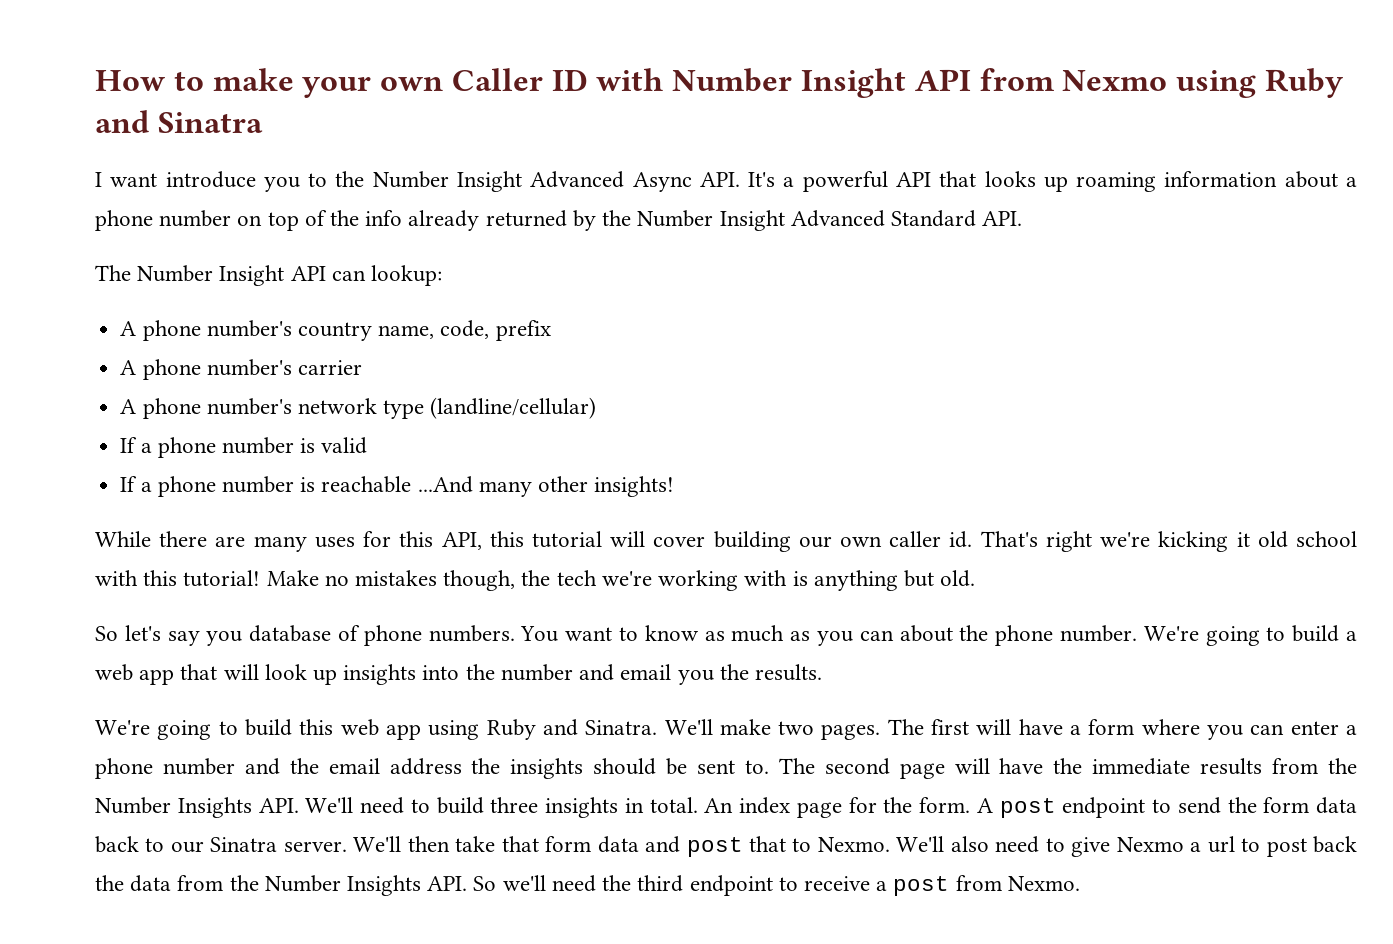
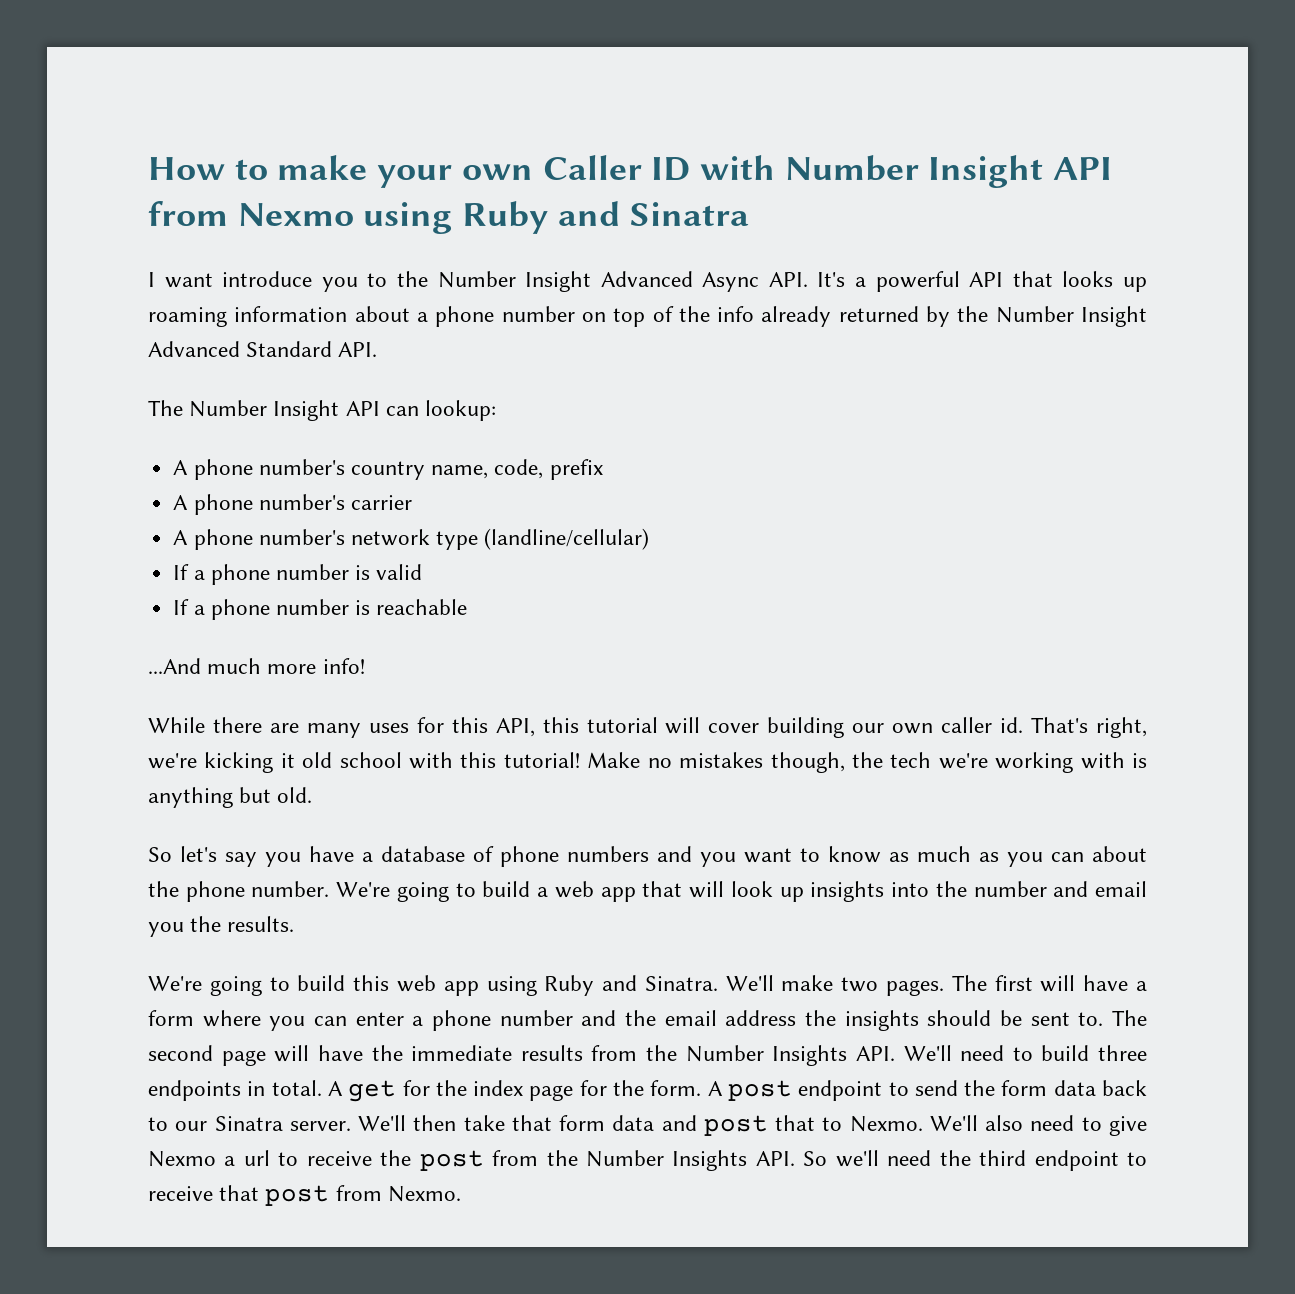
- If a phone number is reachable ...And many other insights!
+ If a phone number is reachable
+ ...And much more info!
- That's right we're kicking it old school with this tutorial!
+ That's right, we're kicking it old school with this tutorial!
- So let's say you database of phone numbers. You want to know as much as you can about the phone number.
+ So let's say you have a database of phone numbers and you want to know as much as you can about the phone number.
- The second page will have the immediate results from the Number Insights API. We'll need to build three insights in total.
+ The second page will have the immediate results from the Number Insights API. We'll need to build three endpoints in total.
- An index page for the form.
+ A get for the index page for the form.
- We'll also need to give Nexmo a url to post back the data from the Number Insights API. So we'll need the third endpoint to receive a post from Nexmo.
+ We'll also need to give Nexmo a url to receive the post from the Number Insights API. So we'll need the third endpoint to receive that post from Nexmo.

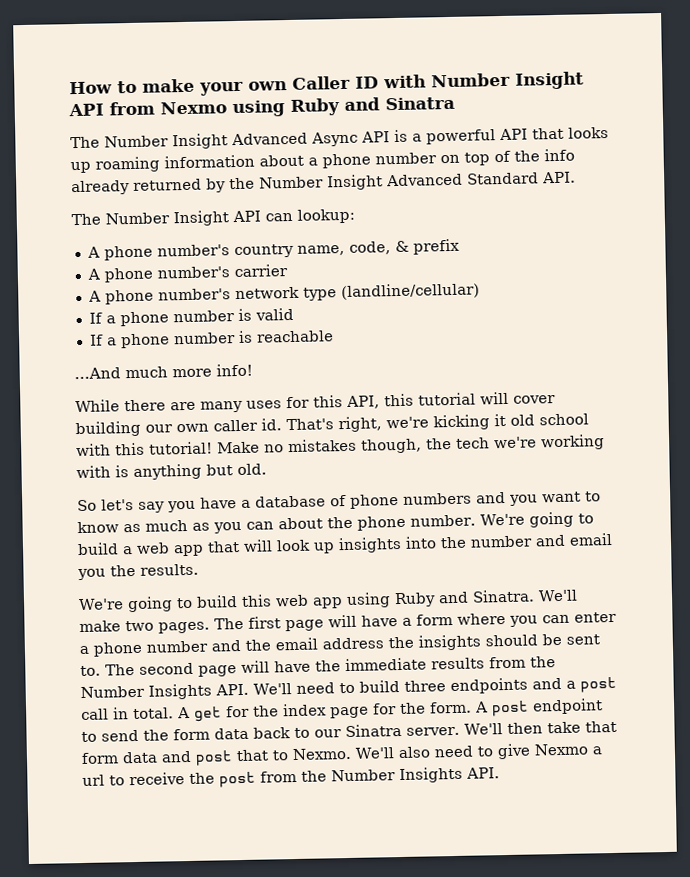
- I want introduce you to the Number Insight Advanced Async API. It's a powerful API that looks up roaming information about a phone number on top of the info already returned by the Number Insight Advanced Standard API.
+ The Number Insight Advanced Async API is a powerful API that looks up roaming information about a phone number on top of the info already returned by the Number Insight Advanced Standard API.
- A phone number's country name, code, prefix
+ A phone number's country name, code, & prefix
- The first will have a form where you can enter a phone number and the email address the insights should be sent to.
+ The first page will have a form where you can enter a phone number and the email address the insights should be sent to.
- The second page will have the immediate results from the Number Insights API. We'll need to build three endpoints in total.
+ The second page will have the immediate results from the Number Insights API. We'll need to build three endpoints and a post call in total.
- We'll also need to give Nexmo a url to receive the post from the Number Insights API. So we'll need the third endpoint to receive that post from Nexmo.
+ We'll also need to give Nexmo a url to receive the post from the Number Insights API.

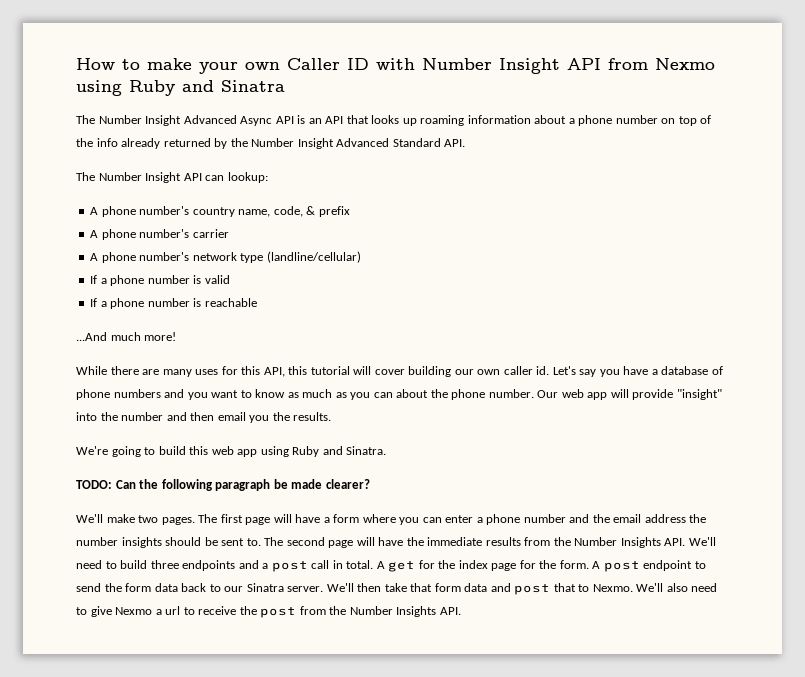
- The Number Insight Advanced Async API is a powerful API that looks up roaming information about a phone number on top of the info already returned by the Number Insight Advanced Standard API.
+ The Number Insight Advanced Async API is an API that looks up roaming information about a phone number on top of the info already returned by the Number Insight Advanced Standard API.
- ...And much more info!
+ ...And much more!
- That's right, we're kicking it old school with this tutorial! Make no mistakes though, the tech we're working with is anything but old.
- So let's say you have a database of phone numbers and you want to know as much as you can about the phone number.
+ Let's say you have a database of phone numbers and you want to know as much as you can about the phone number.
- We're going to build a web app that will look up insights into the number and email you the results.
+ Our web app will provide "insight" into the number and then email you the results.
- We're going to build this web app using Ruby and Sinatra. We'll make two pages.
+ We're going to build this web app using Ruby and Sinatra.
+ TODO: Can the following paragraph be made clearer?
+ We'll make two pages.
- The first page will have a form where you can enter a phone number and the email address the insights should be sent to.
+ The first page will have a form where you can enter a phone number and the email address the number insights should be sent to.

